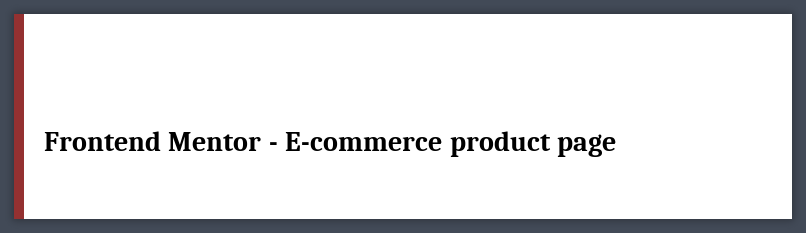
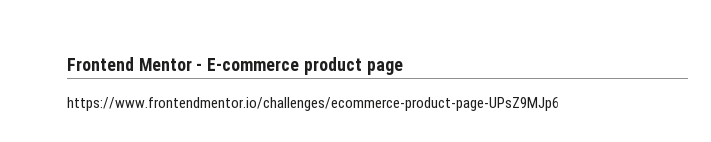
+ https://www.frontendmentor.io/challenges/ecommerce-product-page-UPsZ9MJp6

